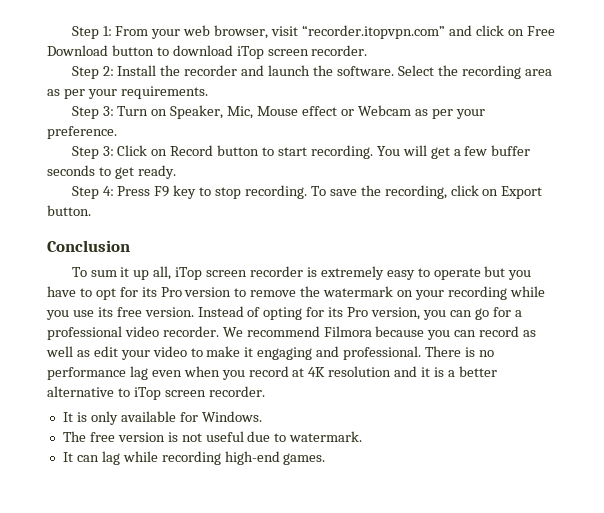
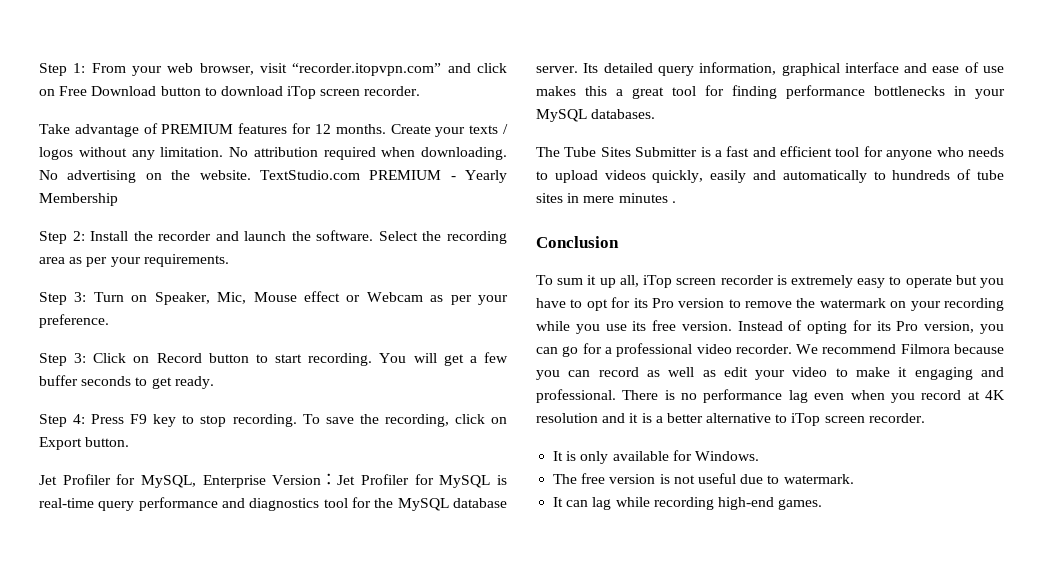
+ Take advantage of PREMIUM features for 12 months. Create your texts / logos without any limitation. No attribution required when downloading. No advertising on the website. TextStudio.com PREMIUM - Yearly Membership
+ Jet Profiler for MySQL, Enterprise Version：Jet Profiler for MySQL is real-time query performance and diagnostics tool for the MySQL database server. Its detailed query information, graphical interface and ease of use makes this a great tool for finding performance bottlenecks in your MySQL databases.
+ The Tube Sites Submitter is a fast and efficient tool for anyone who needs to upload videos quickly, easily and automatically to hundreds of tube sites in mere minutes .

